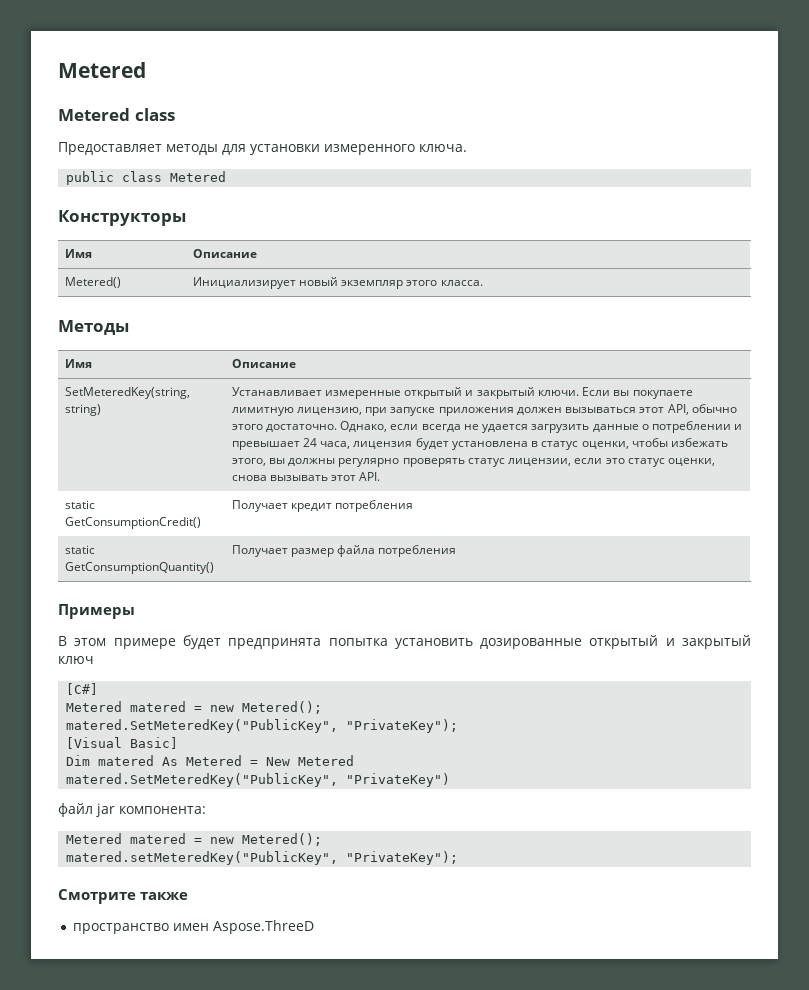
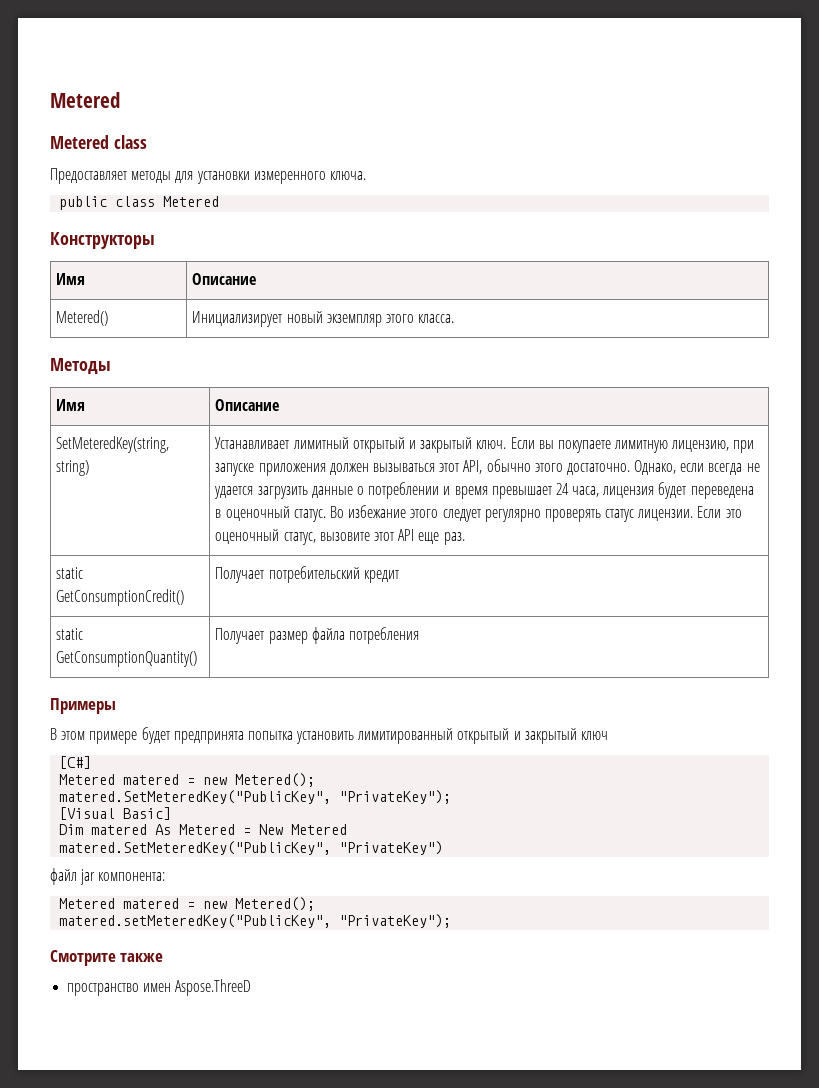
- Устанавливает измеренные открытый и закрытый ключи.
+ Устанавливает лимитный открытый и закрытый ключ.
- Однако, если всегда не удается загрузить данные о потреблении и превышает 24 часа, лицензия будет установлена в статус оценки, чтобы избежать этого, вы должны регулярно проверять статус лицензии, если это статус оценки, снова вызывать этот API.
+ Однако, если всегда не удается загрузить данные о потреблении и время превышает 24 часа, лицензия будет переведена в оценочный статус. Во избежание этого следует регулярно проверять статус лицензии. Если это оценочный статус, вызовите этот API еще раз.
- static GetConsumptionCredit() | Получает кредит потребления
+ static GetConsumptionCredit() | Получает потребительский кредит
- В этом примере будет предпринята попытка установить дозированные открытый и закрытый ключ
+ В этом примере будет предпринята попытка установить лимитированный открытый и закрытый ключ

